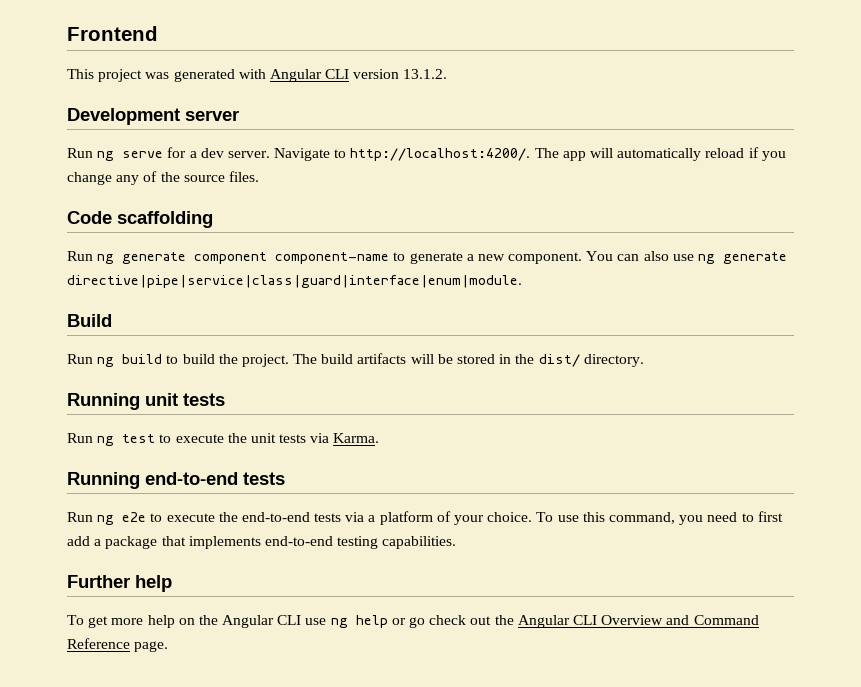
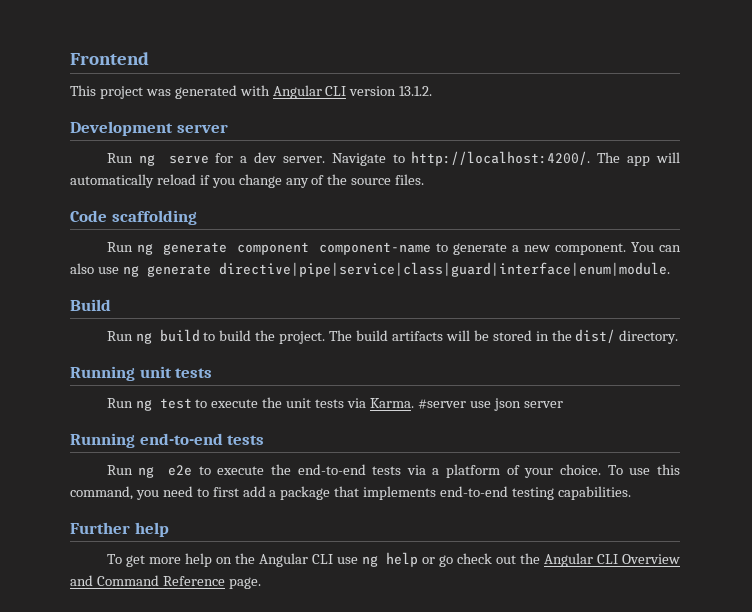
+ #server use json server

